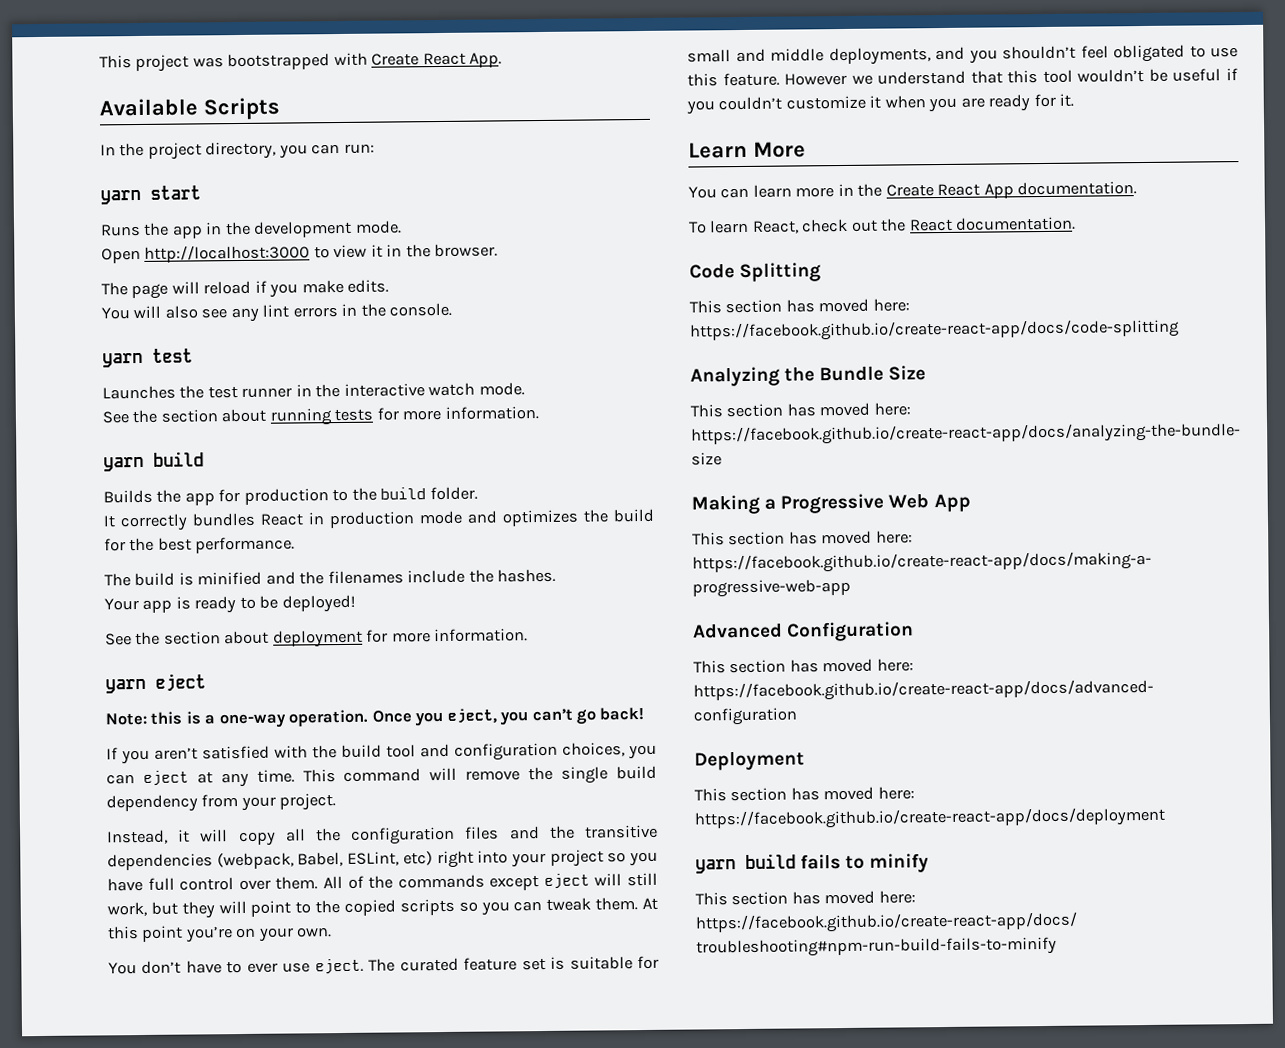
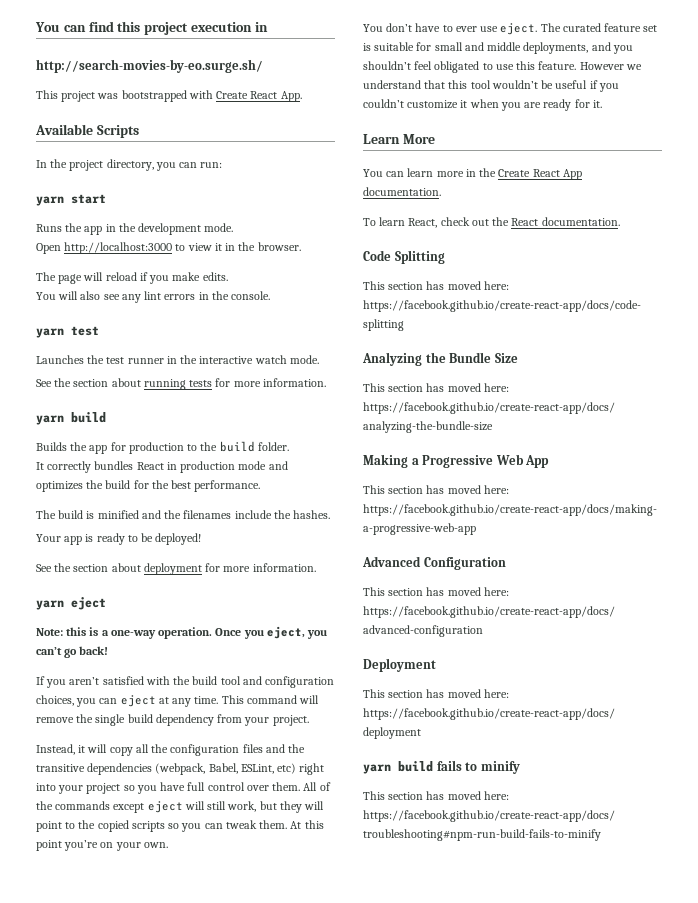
+ You can find this project execution in
+ http://search-movies-by-eo.surge.sh/

